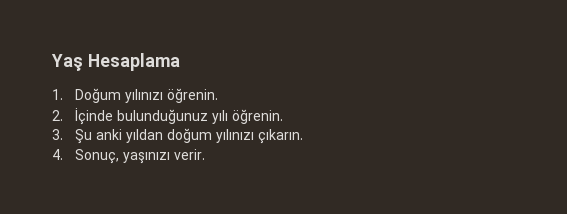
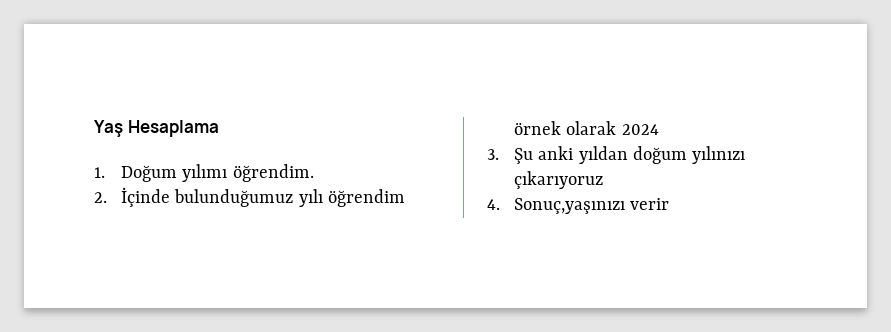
- 1. Doğum yılınızı öğrenin.
+ 1. Doğum yılımı öğrendim.
- 2. İçinde bulunduğunuz yılı öğrenin.
+ 2. İçinde bulunduğumuz yılı öğrendim örnek olarak 2024
- 3. Şu anki yıldan doğum yılınızı çıkarın.
+ 3. Şu anki yıldan doğum yılınızı çıkarıyoruz
- 4. Sonuç, yaşınızı verir.
+ 4. Sonuç,yaşınızı verir

